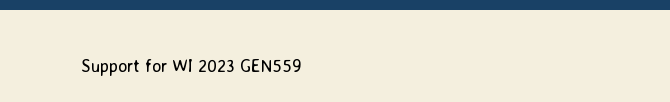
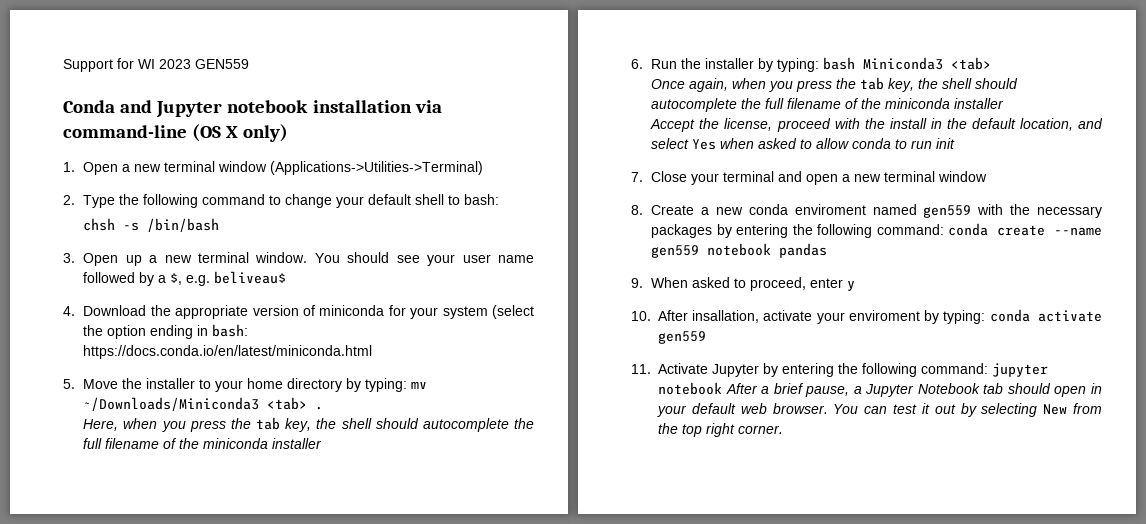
+ Conda and Jupyter notebook installation via command-line (OS X only)
+ 1. Open a new terminal window (Applications->Utilities->Terminal)
+ 2. Type the following command to change your default shell to bash:
+ chsh -s /bin/bash
+ 3. Open up a new terminal window. You should see your user name followed by a $, e.g. beliveau$
+ 4. Download the appropriate version of miniconda for your system (select the option ending in bash: https://docs.conda.io/en/latest/miniconda.html
+ 5. Move the installer to your home directory by typing: mv ~/Downloads/Miniconda3 <tab> .
+ Here, when you press the tab key, the shell should autocomplete the full filename of the miniconda installer
+ 6. Run the installer by typing: bash Miniconda3 <tab>
+ Once again, when you press the tab key, the shell should autocomplete the full filename of the miniconda installer
+ Accept the license, proceed with the install in the default location, and select Yes when asked to allow conda to run init
+ 7. Close your terminal and open a new terminal window
+ 8. Create a new conda enviroment named gen559 with the necessary packages by entering the following command: conda create --name gen559 notebook pandas
+ 9. When asked to proceed, enter y
+ 10. After insallation, activate your enviroment by typing: conda activate gen559
+ 11. Activate Jupyter by entering the following command: jupyter notebook After a brief pause, a Jupyter Notebook tab should open in your default web browser. You can test it out by selecting New from the top right corner.

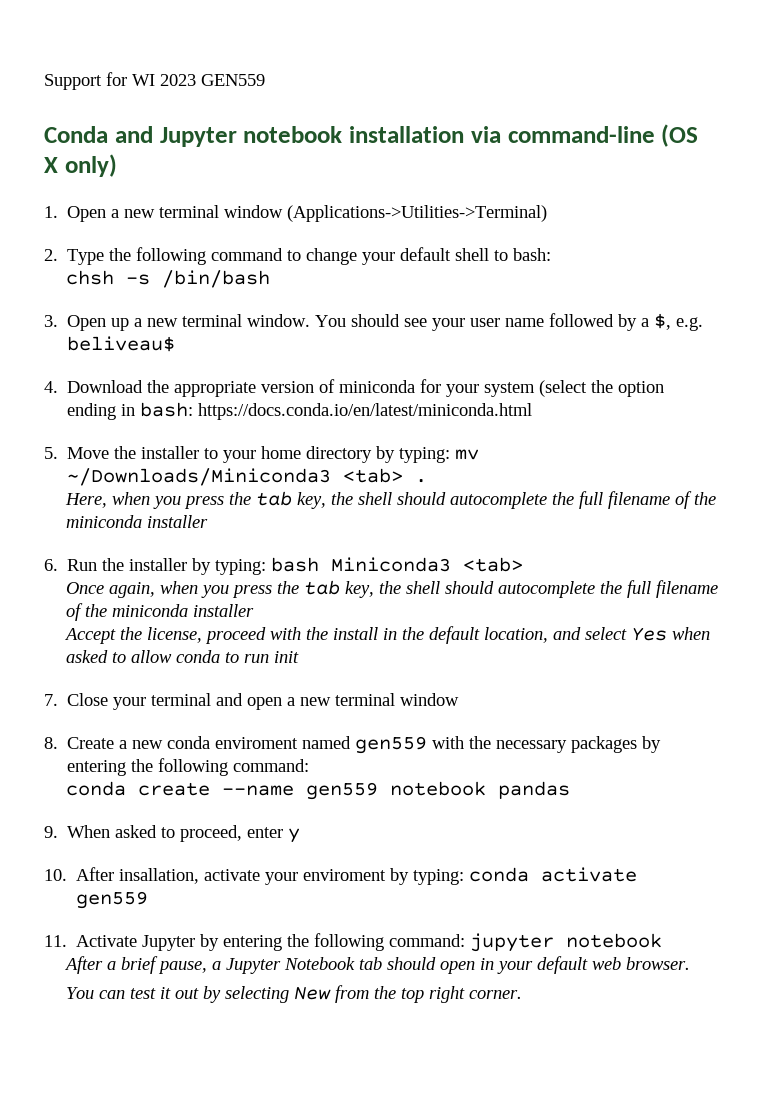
- 8. Create a new conda enviroment named gen559 with the necessary packages by entering the following command: conda create --name gen559 notebook pandas
+ 8. Create a new conda enviroment named gen559 with the necessary packages by entering the following command:
+ conda create --name gen559 notebook pandas
- 11. Activate Jupyter by entering the following command: jupyter notebook After a brief pause, a Jupyter Notebook tab should open in your default web browser. You can test it out by selecting New from the top right corner.
+ 11. Activate Jupyter by entering the following command: jupyter notebook
+ After a brief pause, a Jupyter Notebook tab should open in your default web browser.
+ You can test it out by selecting New from the top right corner.

